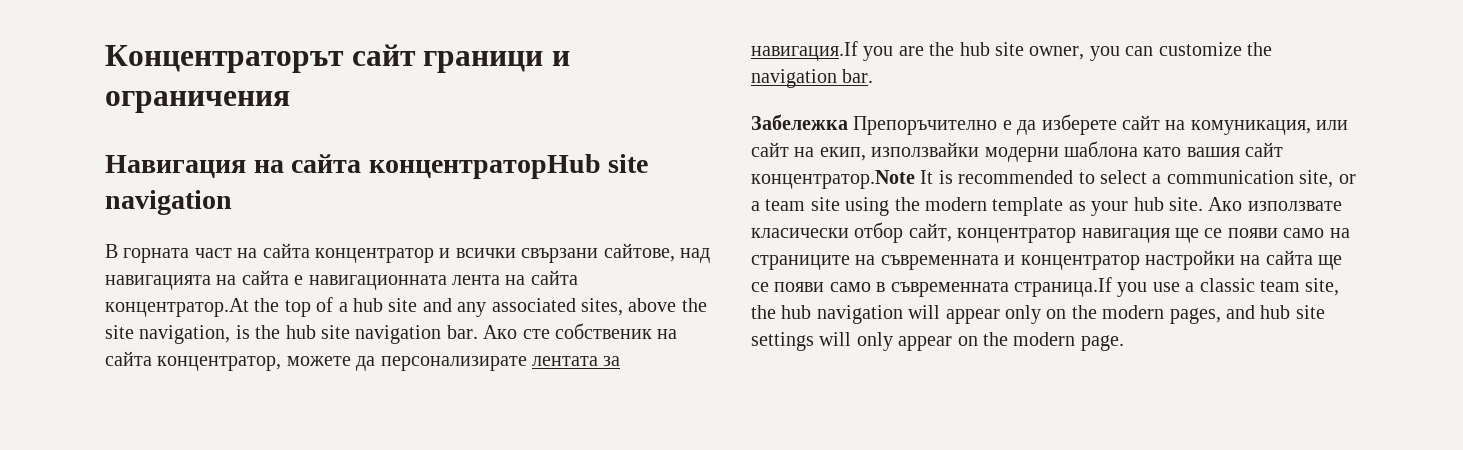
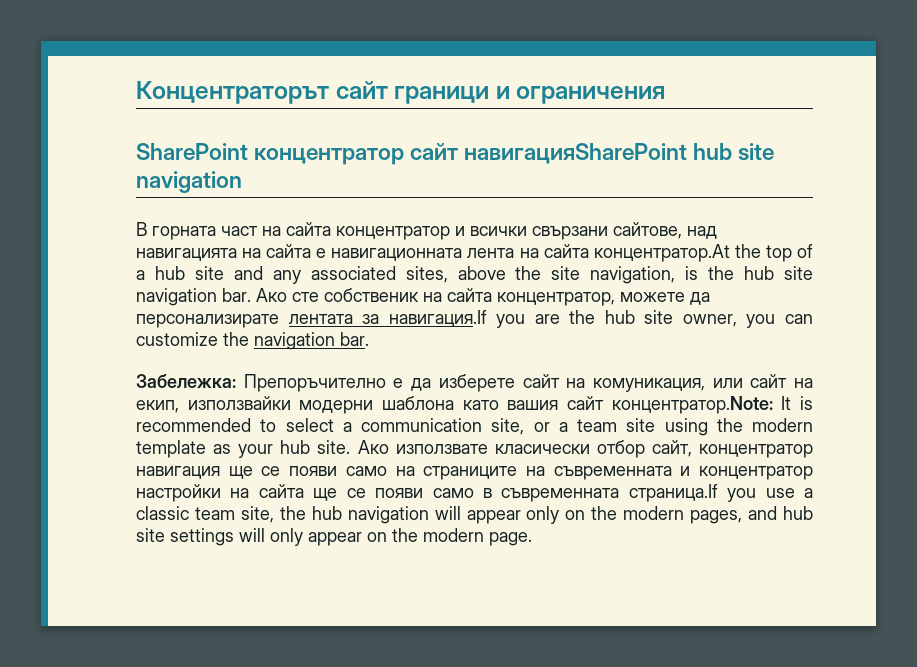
- Навигация на сайта концентраторHub site navigation
+ SharePoint концентратор сайт навигацияSharePoint hub site navigation
- Забележка Препоръчително е да изберете сайт на комуникация, или сайт на екип, използвайки модерни шаблона като вашия сайт концентратор.Note It is recommended to select a communication site, or a team site using the modern template as your hub site.
+ Забележка: Препоръчително е да изберете сайт на комуникация, или сайт на екип, използвайки модерни шаблона като вашия сайт концентратор.Note: It is recommended to select a communication site, or a team site using the modern template as your hub site.

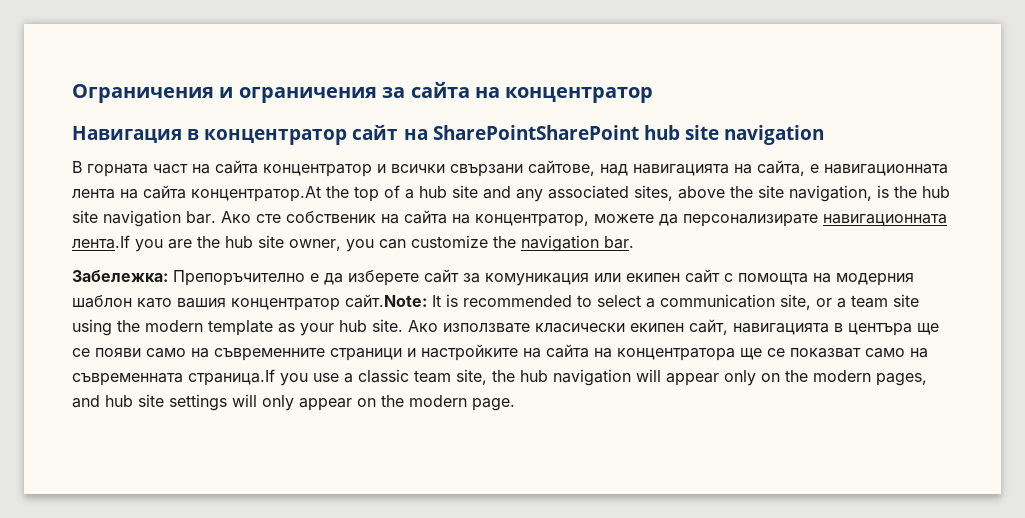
- Концентраторът сайт граници и ограничения
- SharePoint концентратор сайт навигацияSharePoint hub site navigation
+ Ограничения и ограничения за сайта на концентратор
+ Навигация в концентратор сайт на SharePointSharePoint hub site navigation
- В горната част на сайта концентратор и всички свързани сайтове, над навигацията на сайта е навигационната лента на сайта концентратор.At the top of a hub site and any associated sites, above the site navigation, is the hub site navigation bar.
+ В горната част на сайта концентратор и всички свързани сайтове, над навигацията на сайта, е навигационната лента на сайта концентратор.At the top of a hub site and any associated sites, above the site navigation, is the hub site navigation bar.
- Ако сте собственик на сайта концентратор, можете да персонализирате лентата за навигация.If you are the hub site owner, you can customize the navigation bar.
+ Ако сте собственик на сайта на концентратор, можете да персонализирате навигационната лента.If you are the hub site owner, you can customize the navigation bar.
- Забележка: Препоръчително е да изберете сайт на комуникация, или сайт на екип, използвайки модерни шаблона като вашия сайт концентратор.Note: It is recommended to select a communication site, or a team site using the modern template as your hub site.
+ Забележка: Препоръчително е да изберете сайт за комуникация или екипен сайт с помощта на модерния шаблон като вашия концентратор сайт.Note: It is recommended to select a communication site, or a team site using the modern template as your hub site.
- Ако използвате класически отбор сайт, концентратор навигация ще се появи само на страниците на съвременната и концентратор настройки на сайта ще се появи само в съвременната страница.If you use a classic team site, the hub navigation will appear only on the modern pages, and hub site settings will only appear on the modern page.
+ Ако използвате класически екипен сайт, навигацията в центъра ще се появи само на съвременните страници и настройките на сайта на концентратора ще се показват само на съвременната страница.If you use a classic team site, the hub navigation will appear only on the modern pages, and hub site settings will only appear on the modern page.

